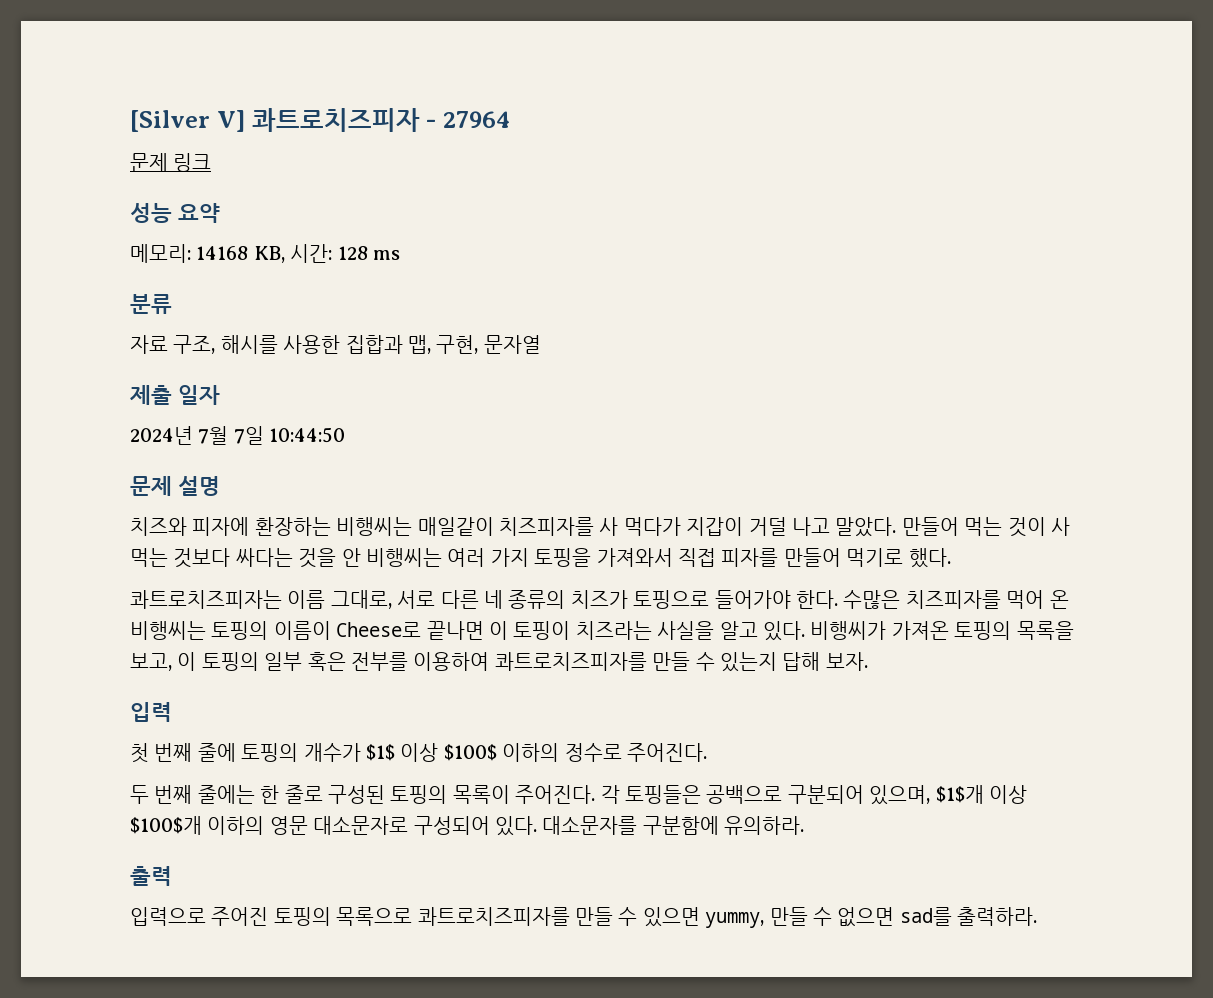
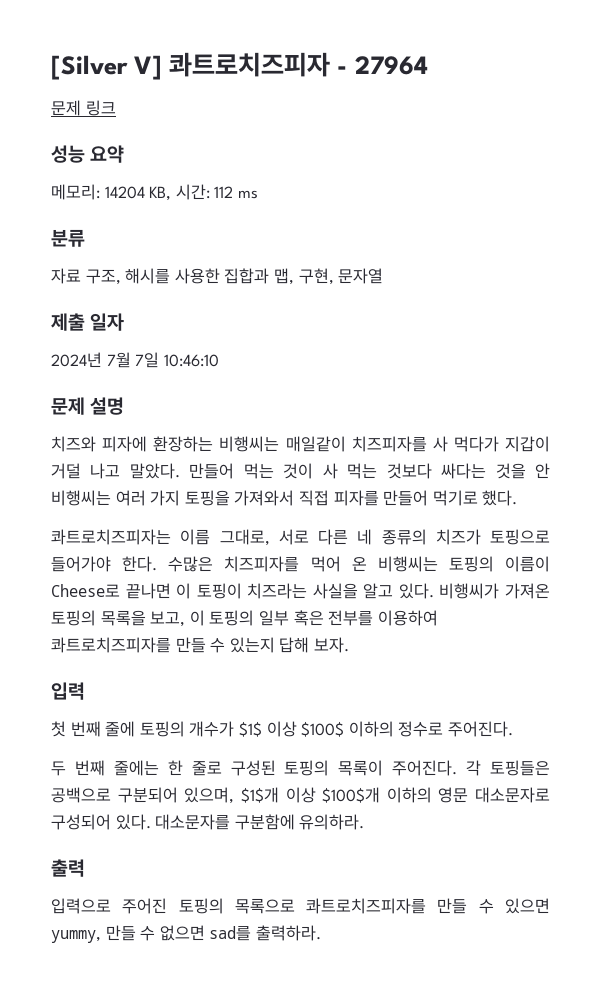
- 메모리: 14168 KB, 시간: 128 ms
+ 메모리: 14204 KB, 시간: 112 ms
- 2024년 7월 7일 10:44:50
+ 2024년 7월 7일 10:46:10

